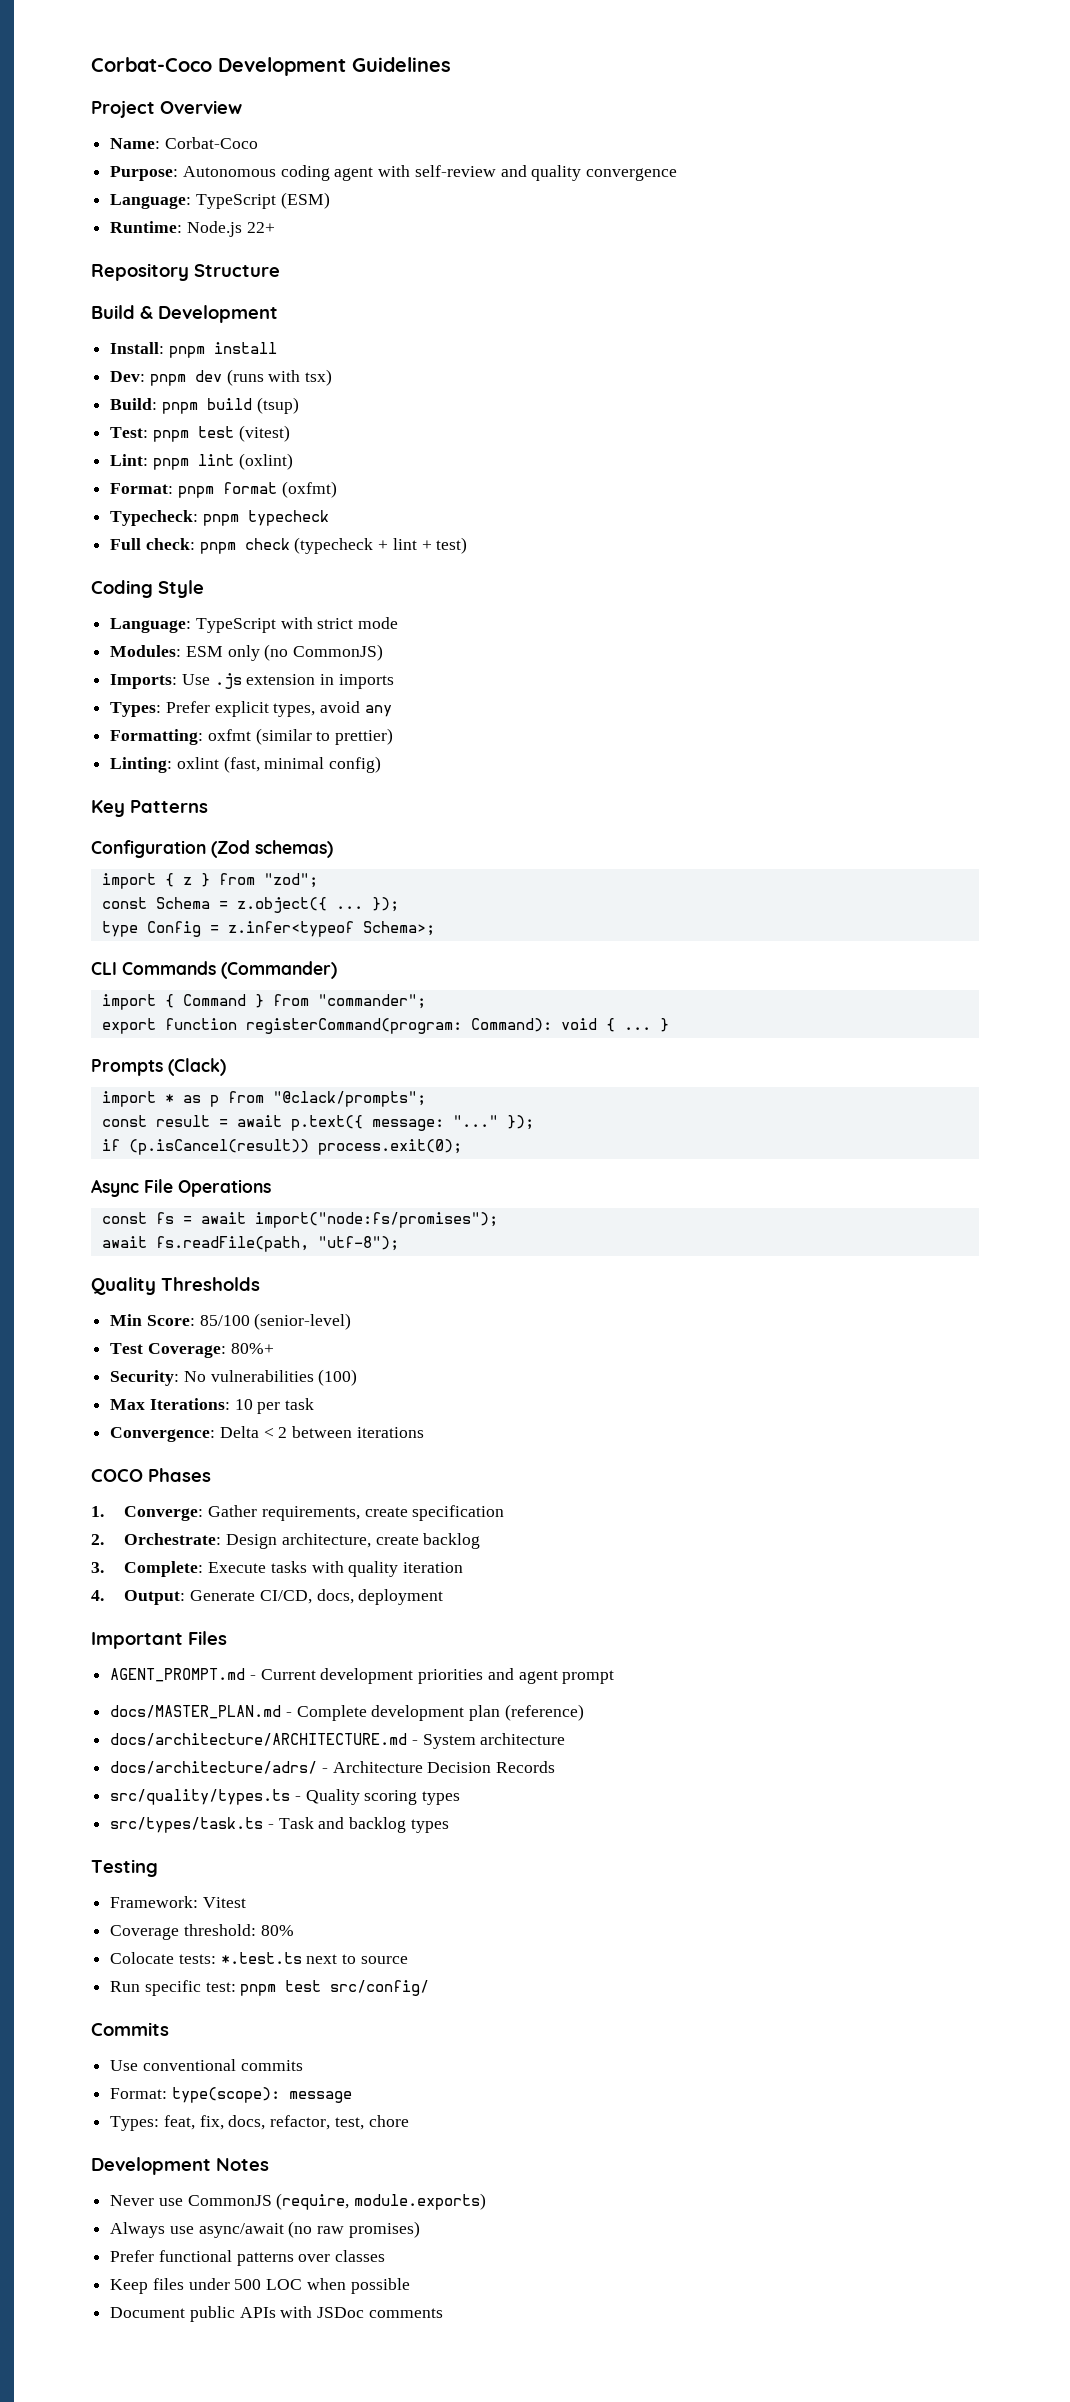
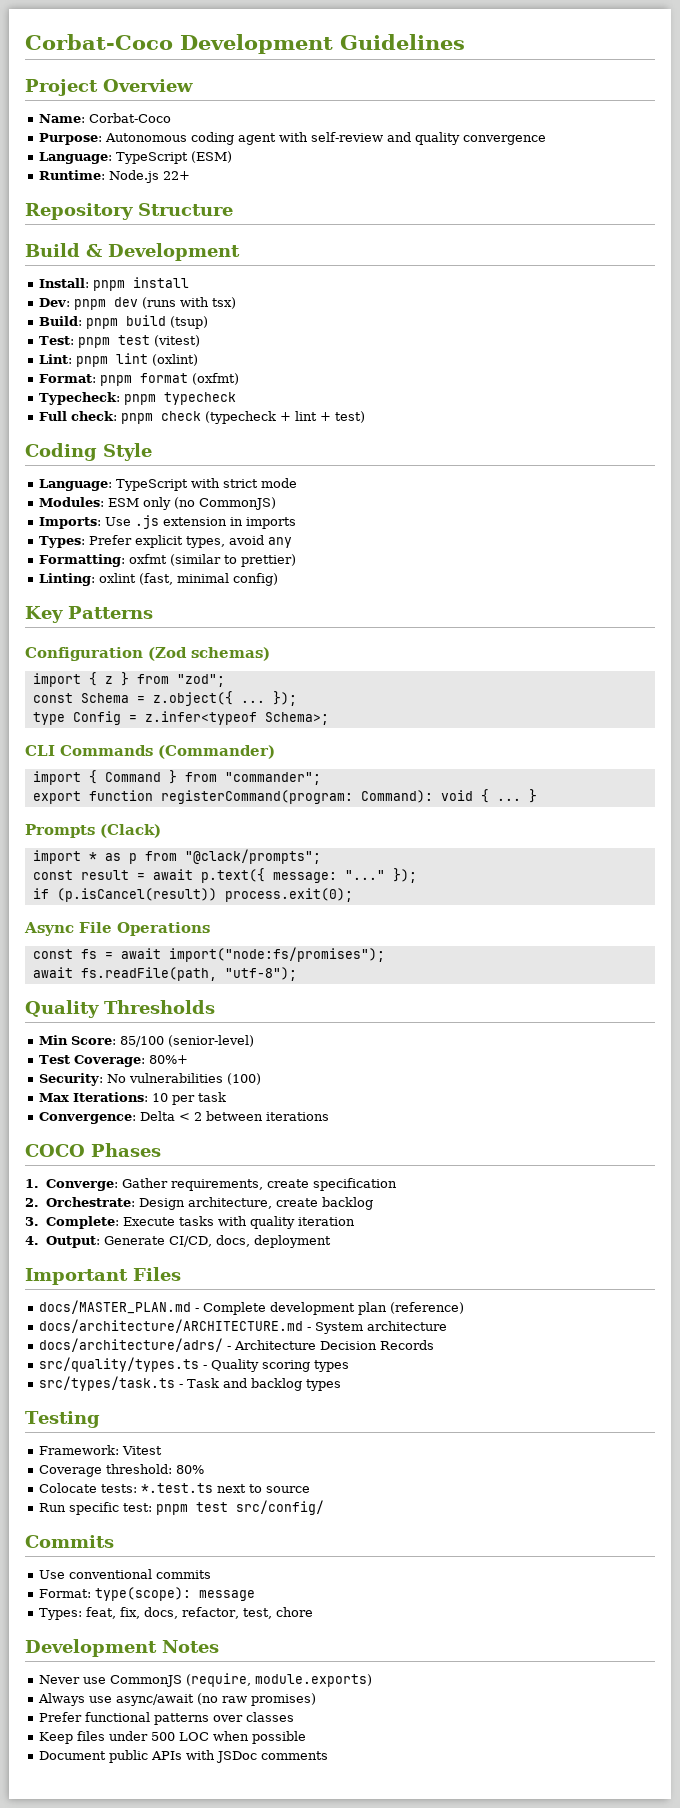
- AGENT_PROMPT.md - Current development priorities and agent prompt

